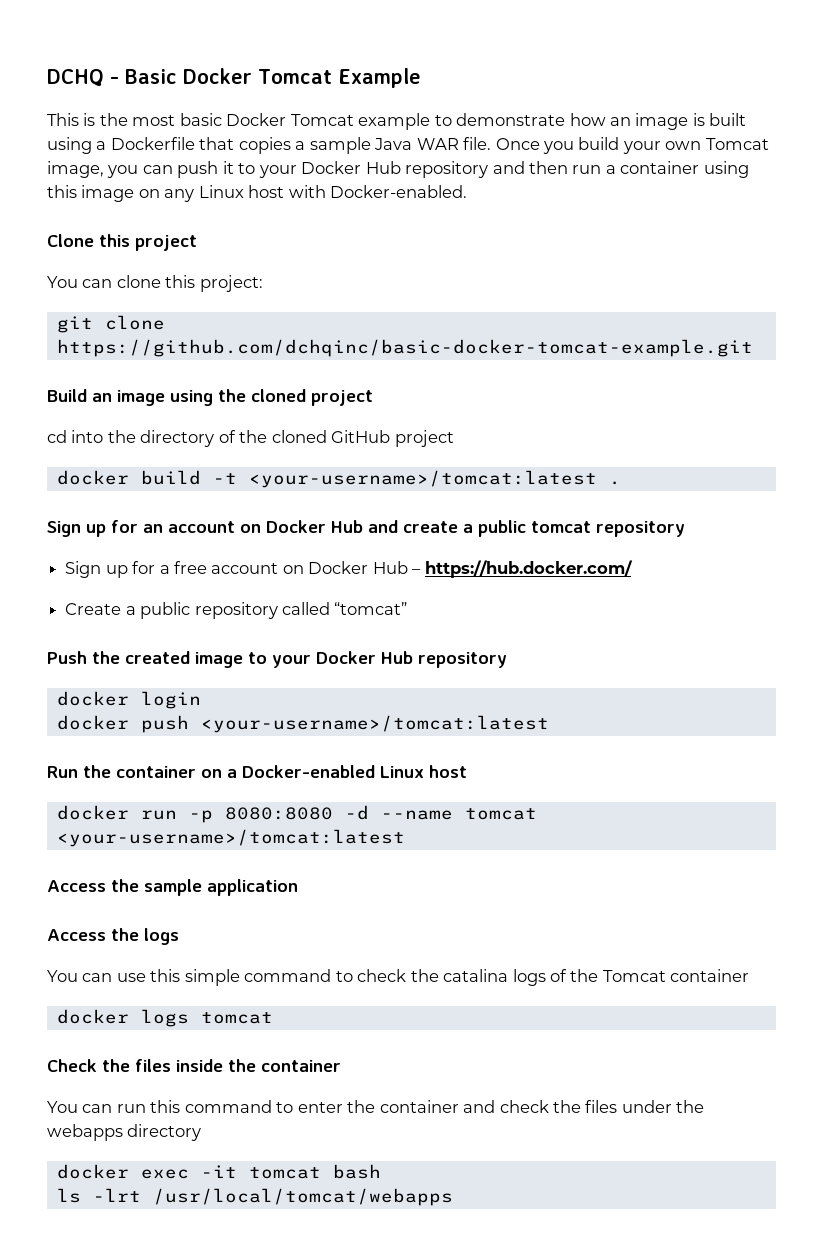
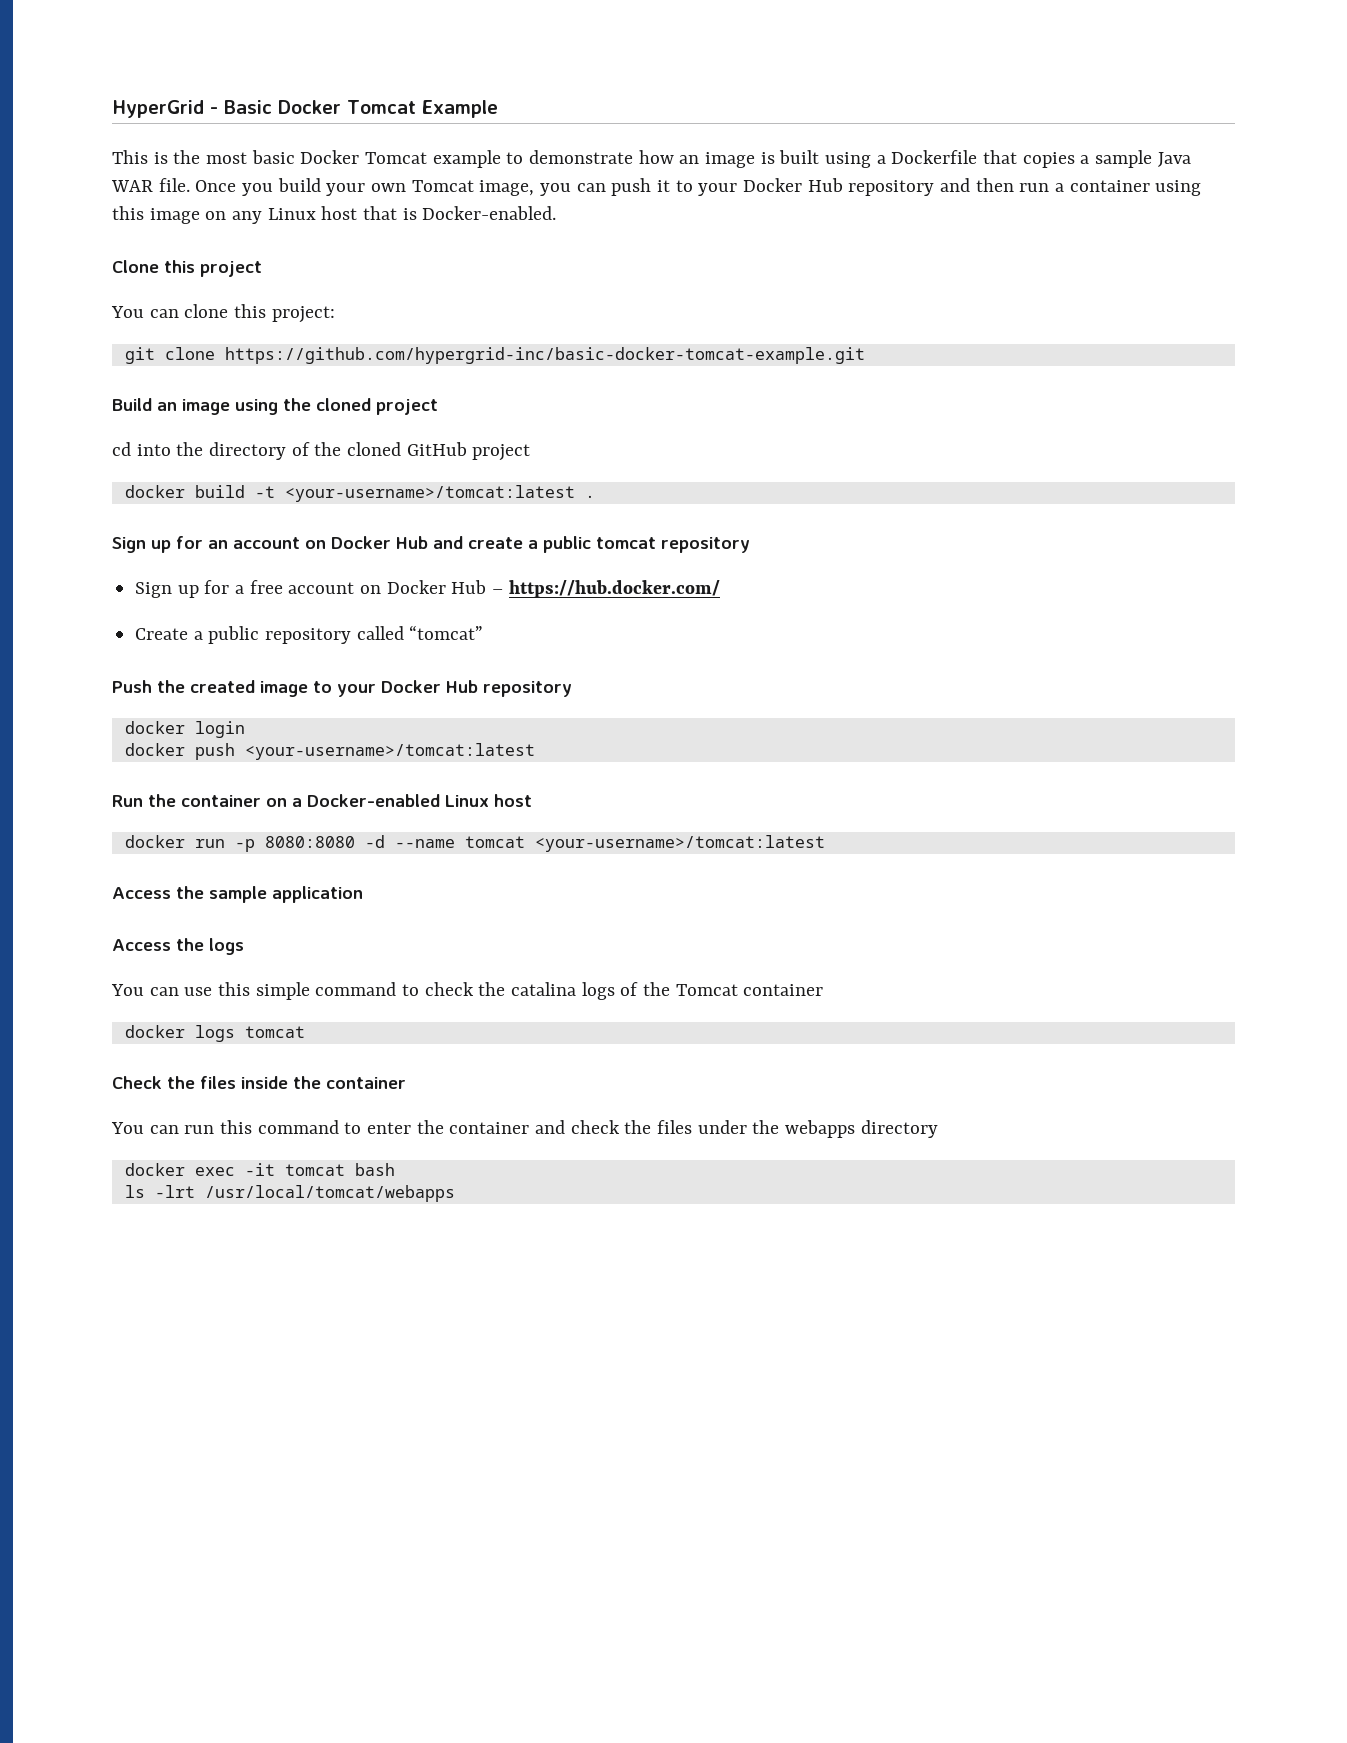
- DCHQ - Basic Docker Tomcat Example
+ HyperGrid - Basic Docker Tomcat Example
- Once you build your own Tomcat image, you can push it to your Docker Hub repository and then run a container using this image on any Linux host with Docker-enabled.
+ Once you build your own Tomcat image, you can push it to your Docker Hub repository and then run a container using this image on any Linux host that is Docker-enabled.
- git clone https://github.com/dchqinc/basic-docker-tomcat-example.git
+ git clone https://github.com/hypergrid-inc/basic-docker-tomcat-example.git

